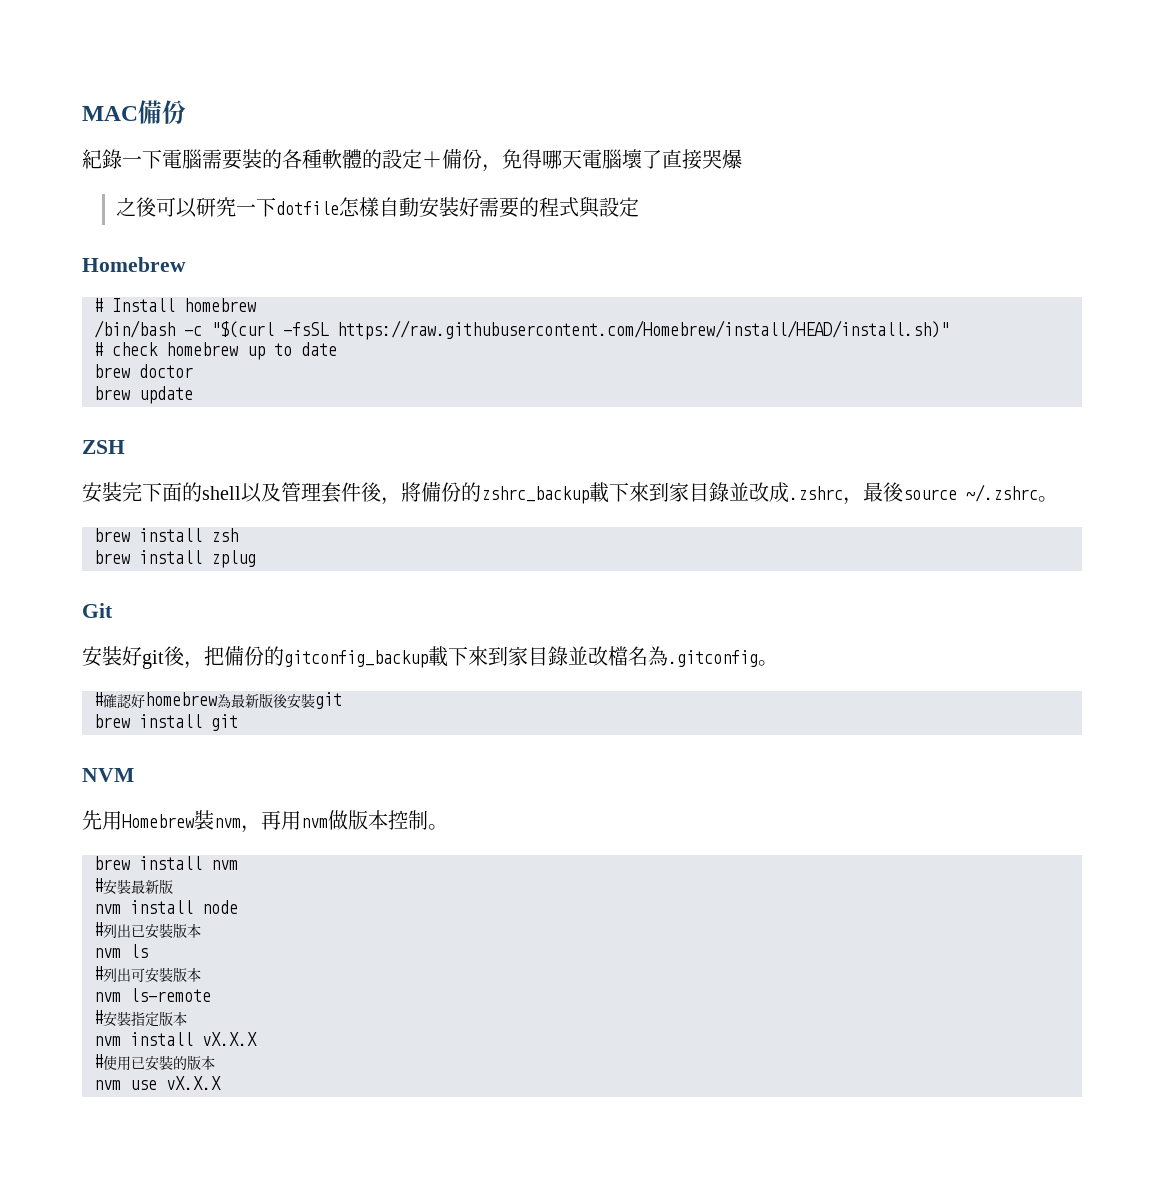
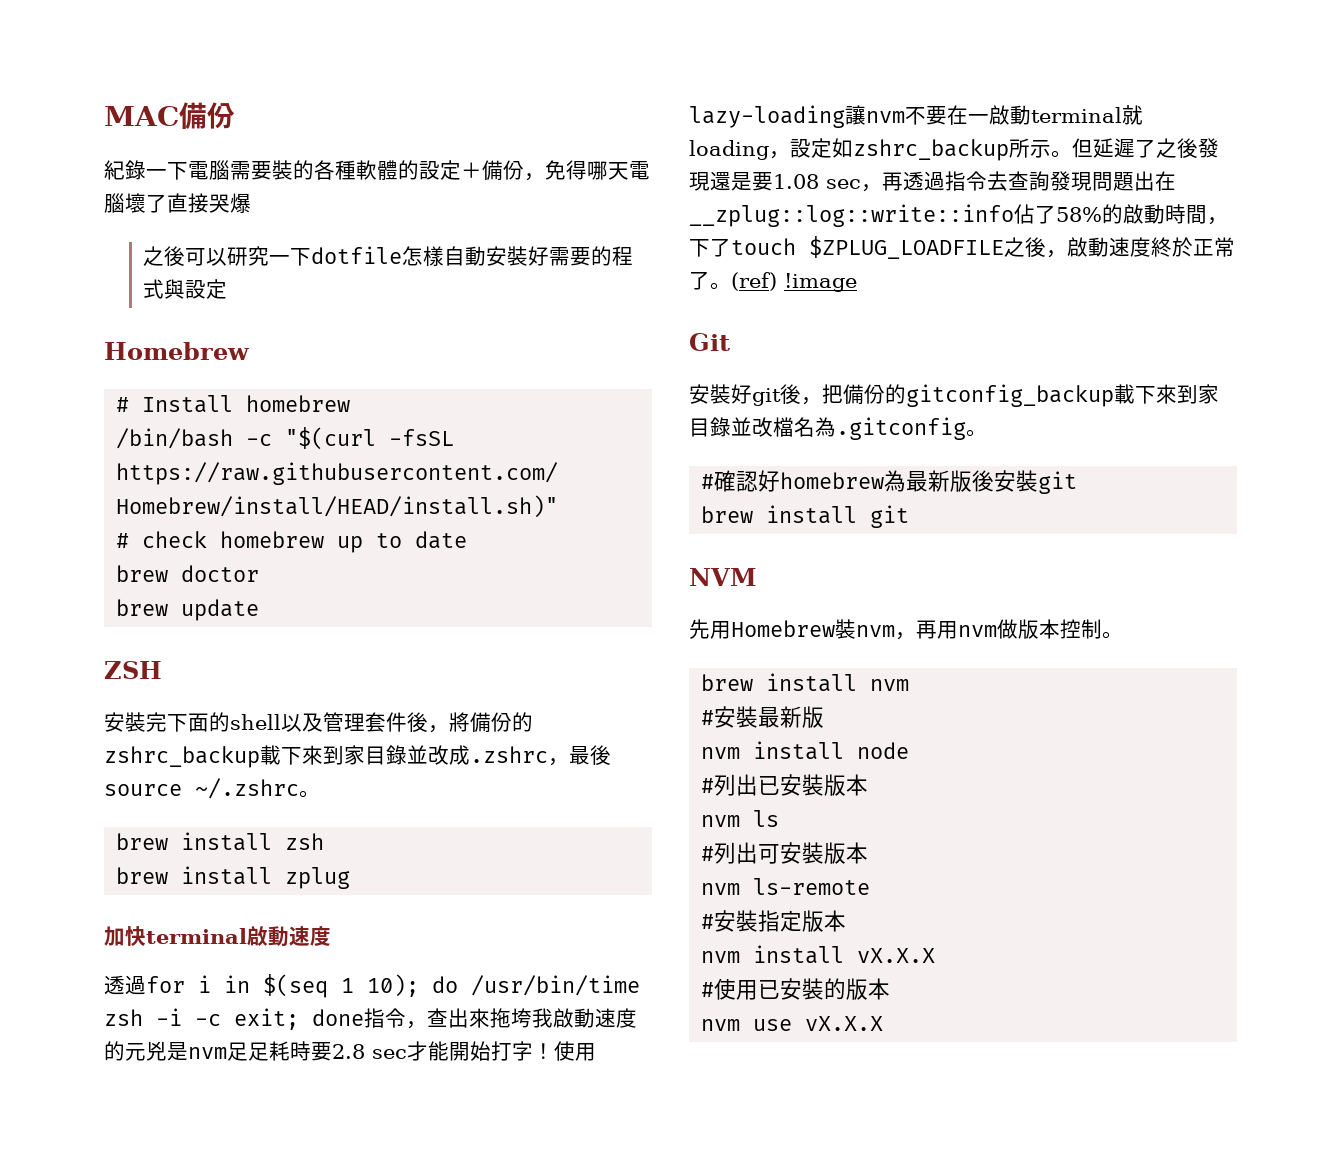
+ 加快terminal啟動速度
+ 透過for i in $(seq 1 10); do /usr/bin/time zsh -i -c exit; done指令，查出來拖垮我啟動速度的元兇是nvm足足耗時要2.8 sec才能開始打字！使用lazy-loading讓nvm不要在一啟動terminal就loading，設定如zshrc_backup所示。但延遲了之後發現還是要1.08 sec，再透過指令去查詢發現問題出在__zplug::log::write::info佔了58%的啟動時間，下了touch $ZPLUG_LOADFILE之後，啟動速度終於正常了。(ref) !image

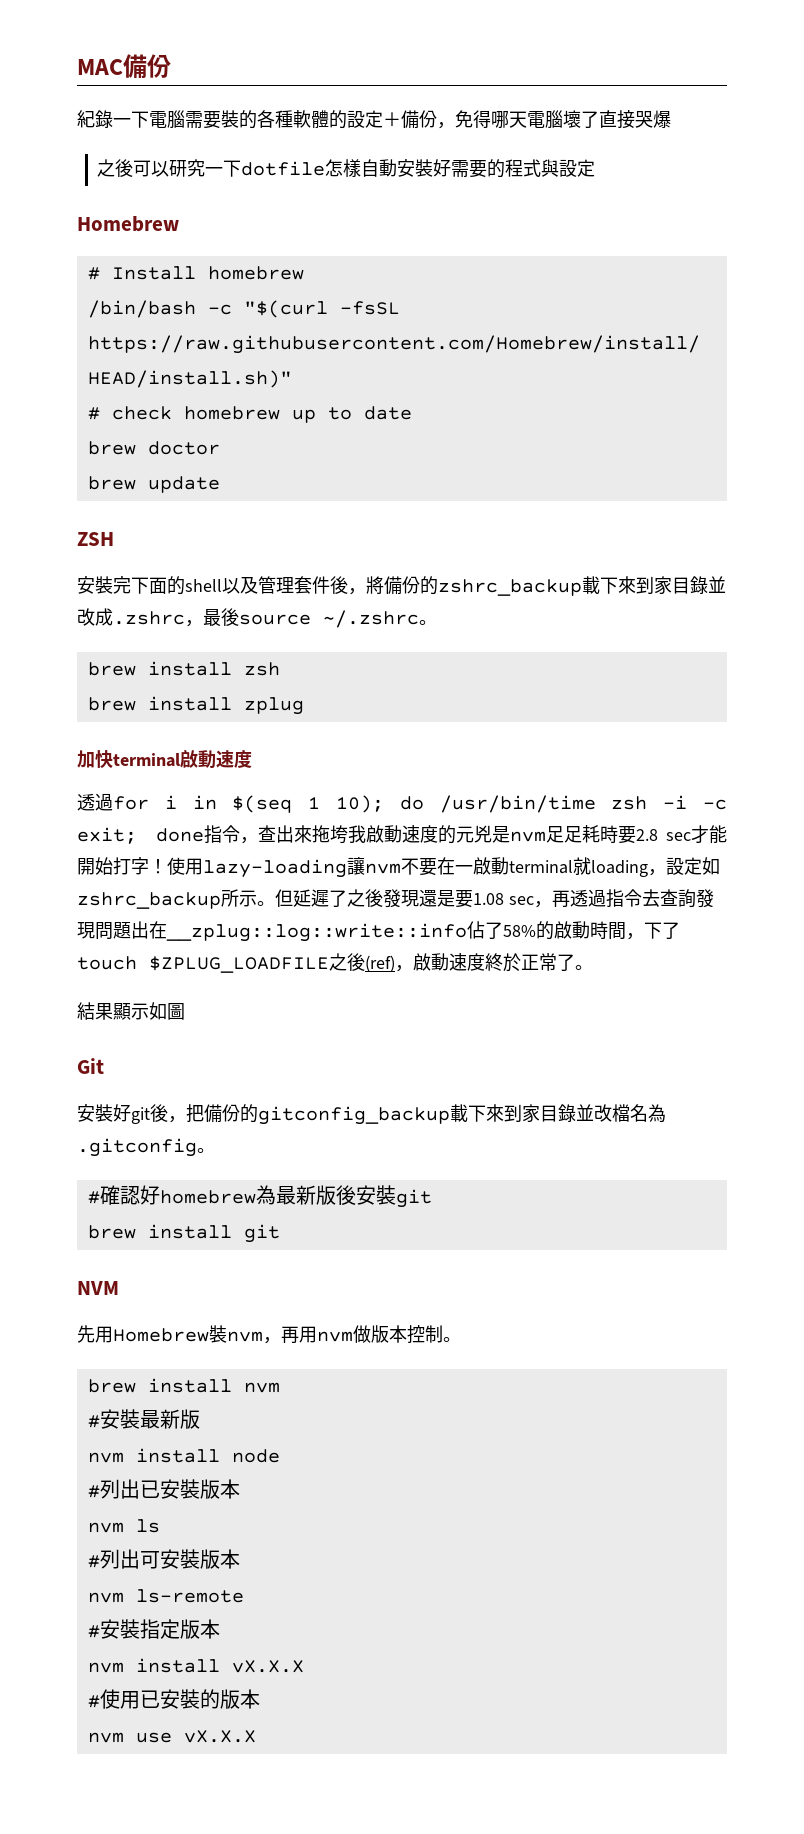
- 但延遲了之後發現還是要1.08 sec，再透過指令去查詢發現問題出在__zplug::log::write::info佔了58%的啟動時間，下了touch $ZPLUG_LOADFILE之後，啟動速度終於正常了。(ref) !image
+ 但延遲了之後發現還是要1.08 sec，再透過指令去查詢發現問題出在__zplug::log::write::info佔了58%的啟動時間，下了touch $ZPLUG_LOADFILE之後(ref)，啟動速度終於正常了。
+ 結果顯示如圖

